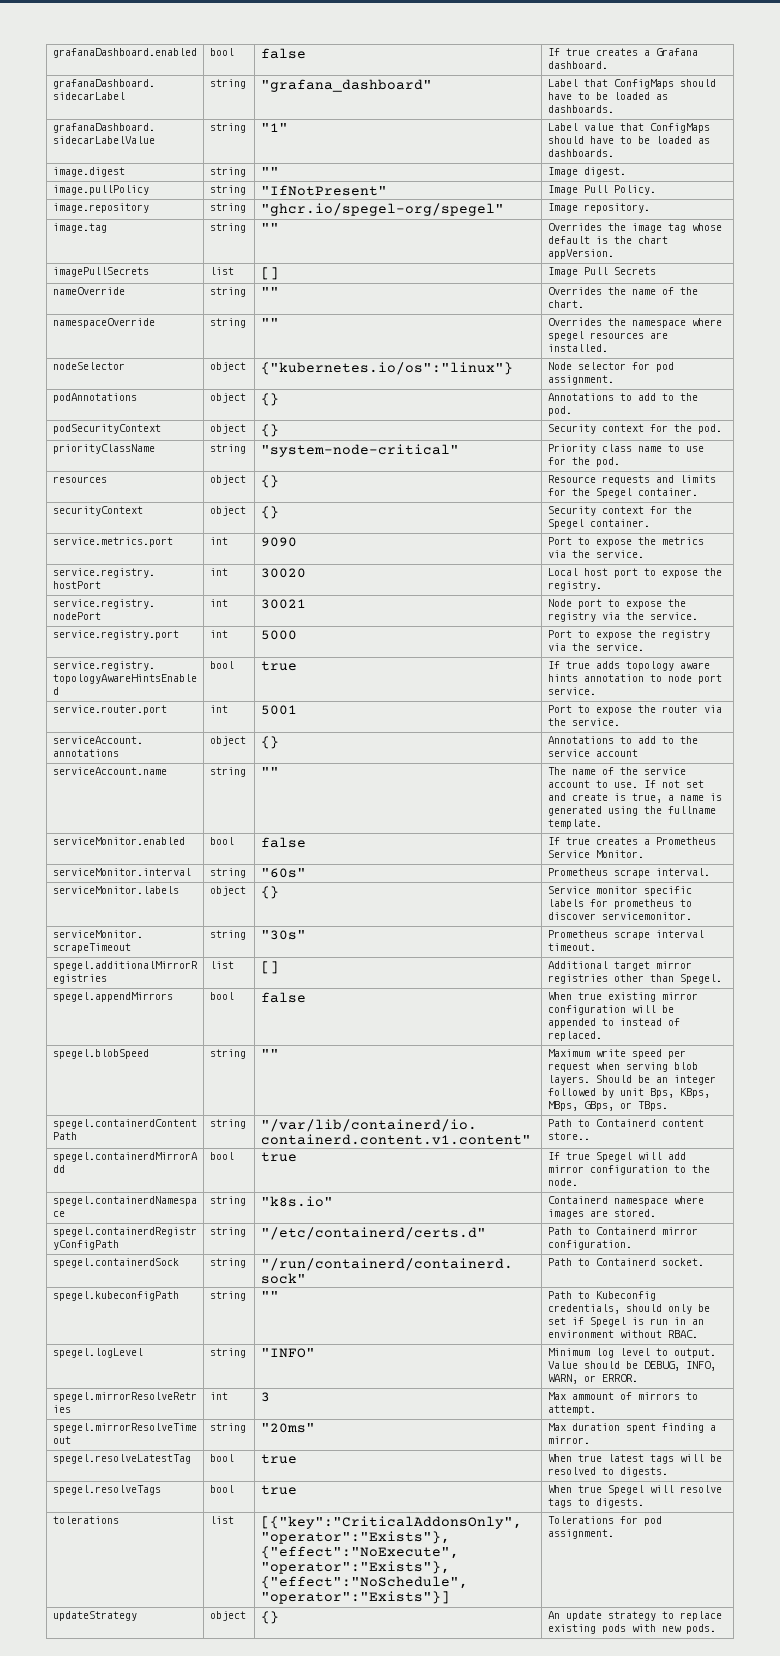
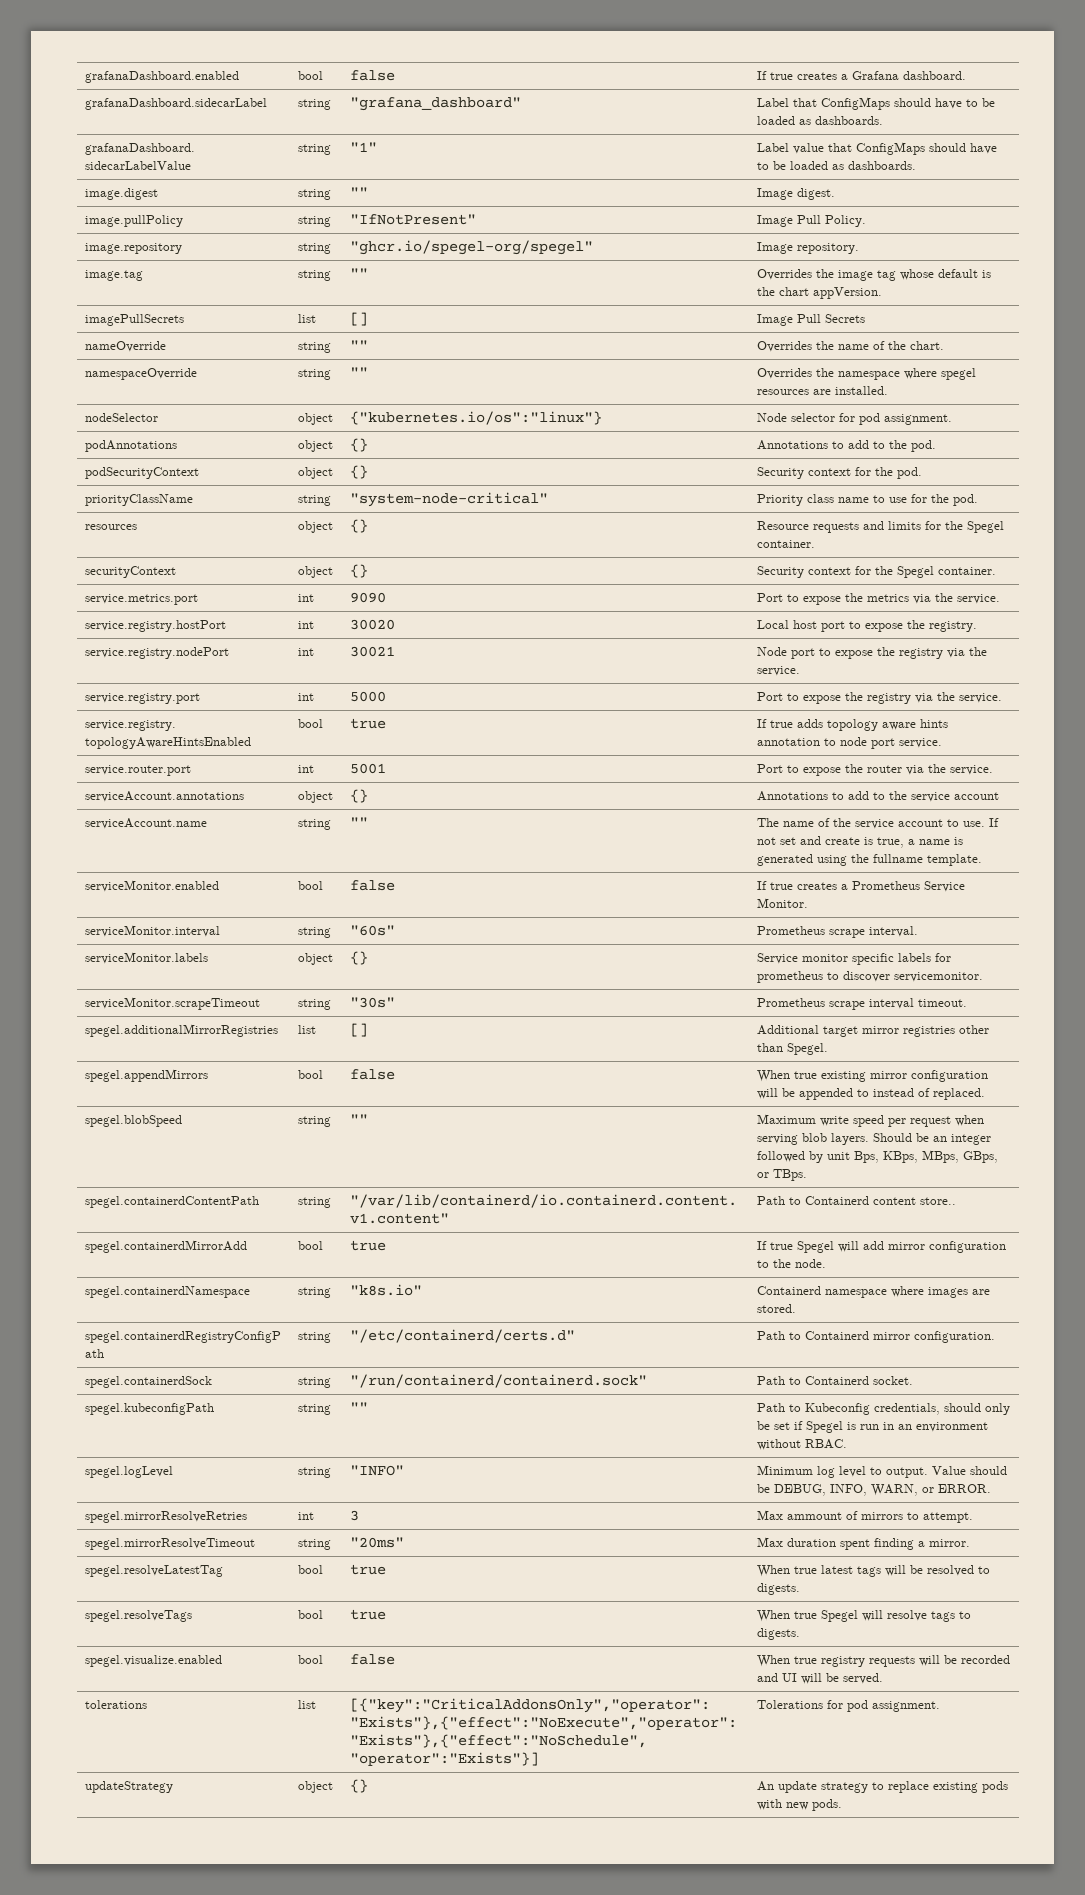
+ spegel.visualize.enabled | bool | false | When true registry requests will be recorded and UI will be served.

